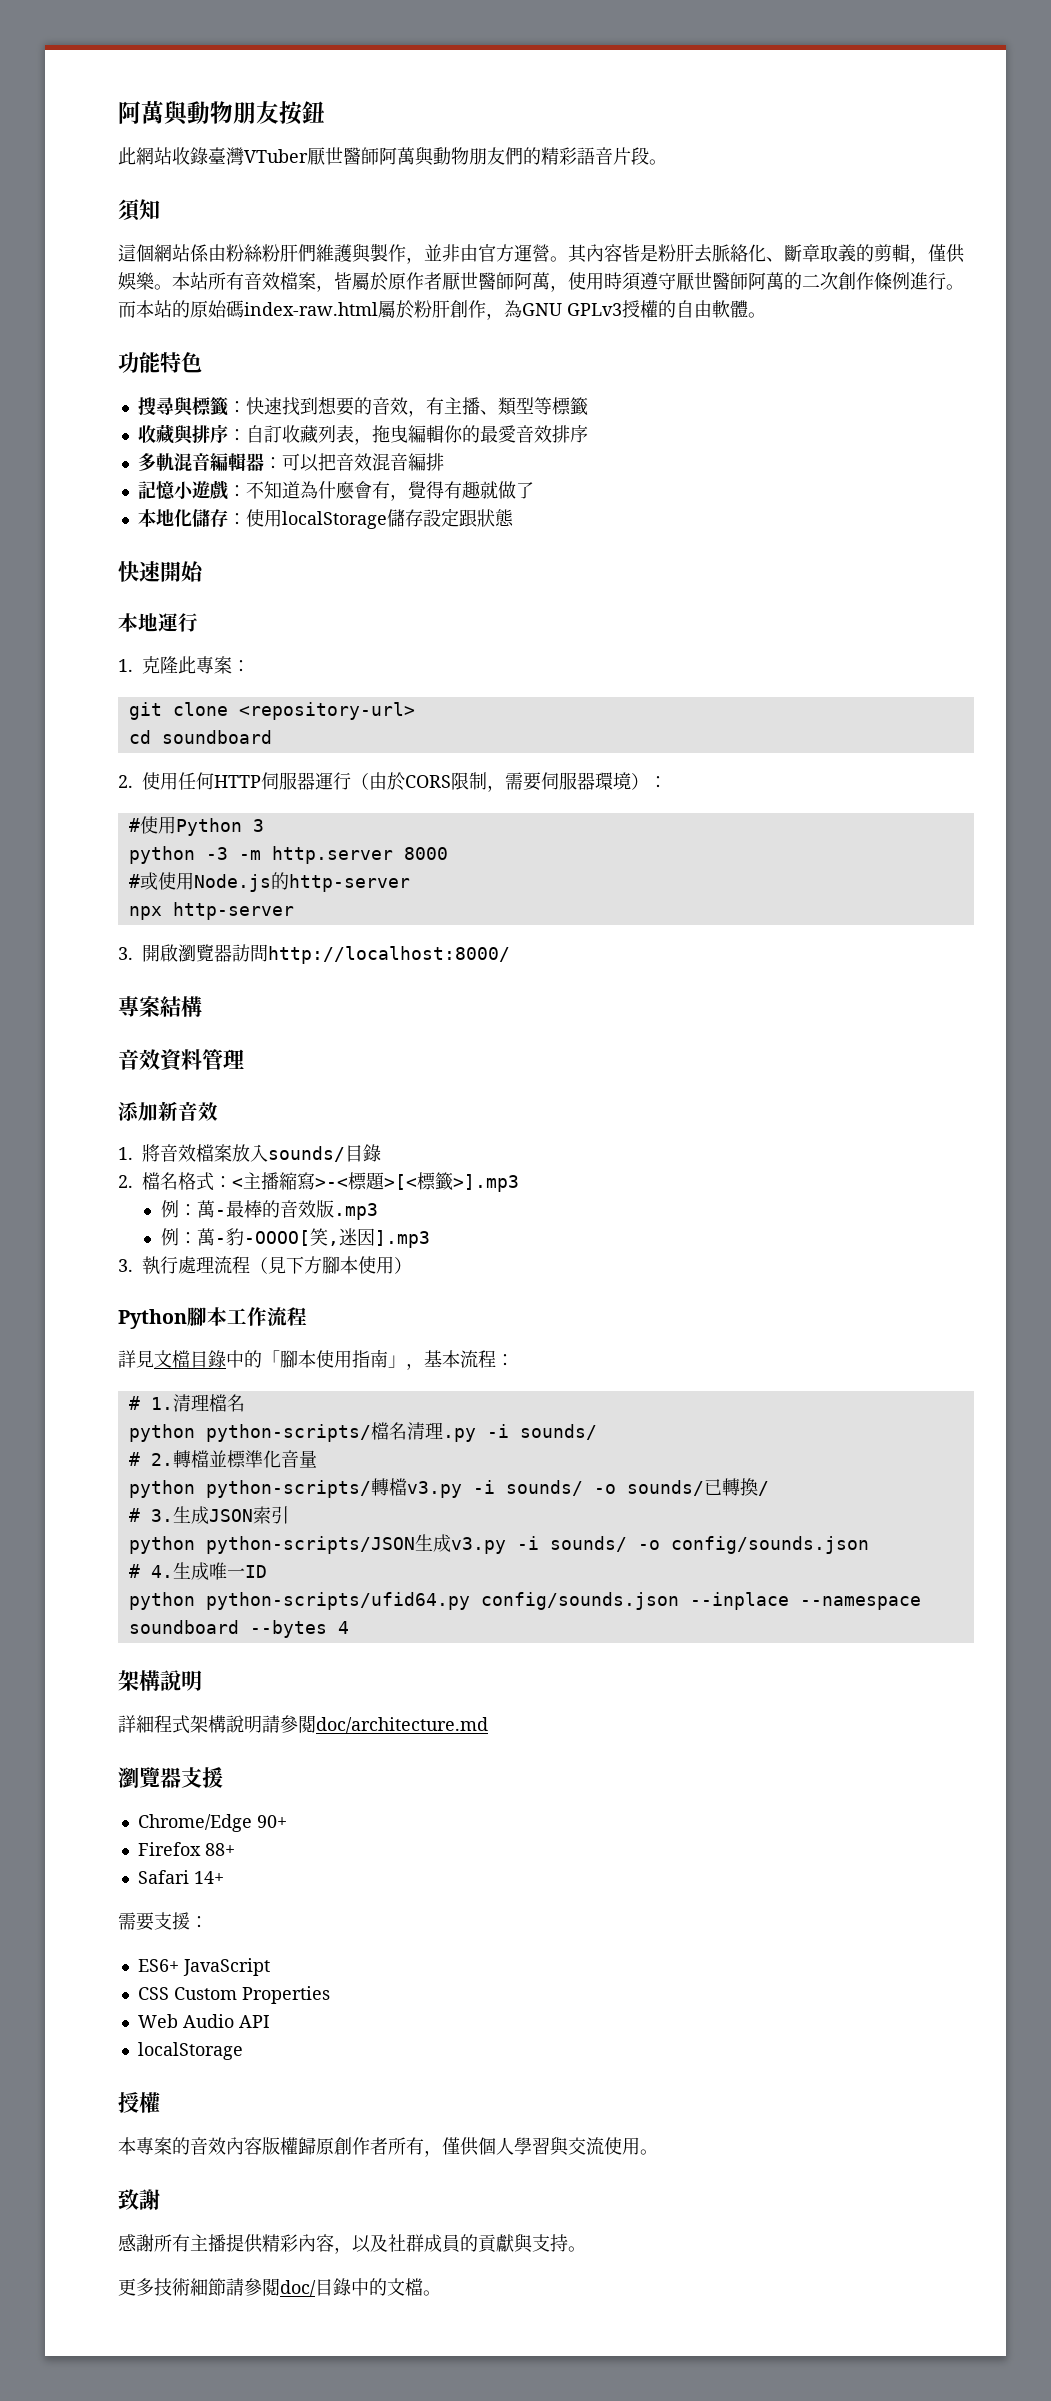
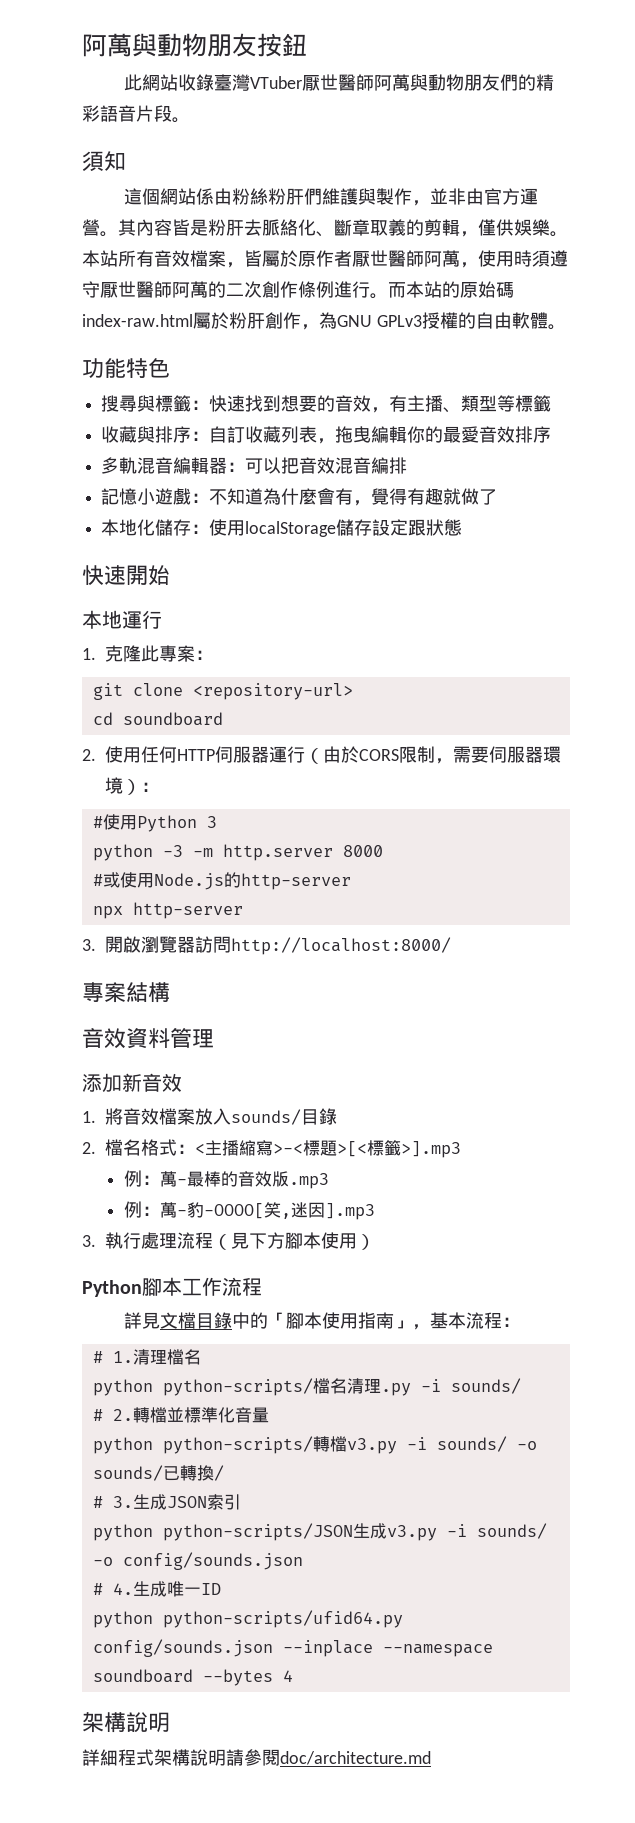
- 瀏覽器支援
- Chrome/Edge 90+
- Firefox 88+
- Safari 14+
- 需要支援：
- ES6+ JavaScript
- CSS Custom Properties
- Web Audio API
- localStorage
- 授權
- 本專案的音效內容版權歸原創作者所有，僅供個人學習與交流使用。
- 致謝
- 感謝所有主播提供精彩內容，以及社群成員的貢獻與支持。
- 更多技術細節請參閱doc/目錄中的文檔。

